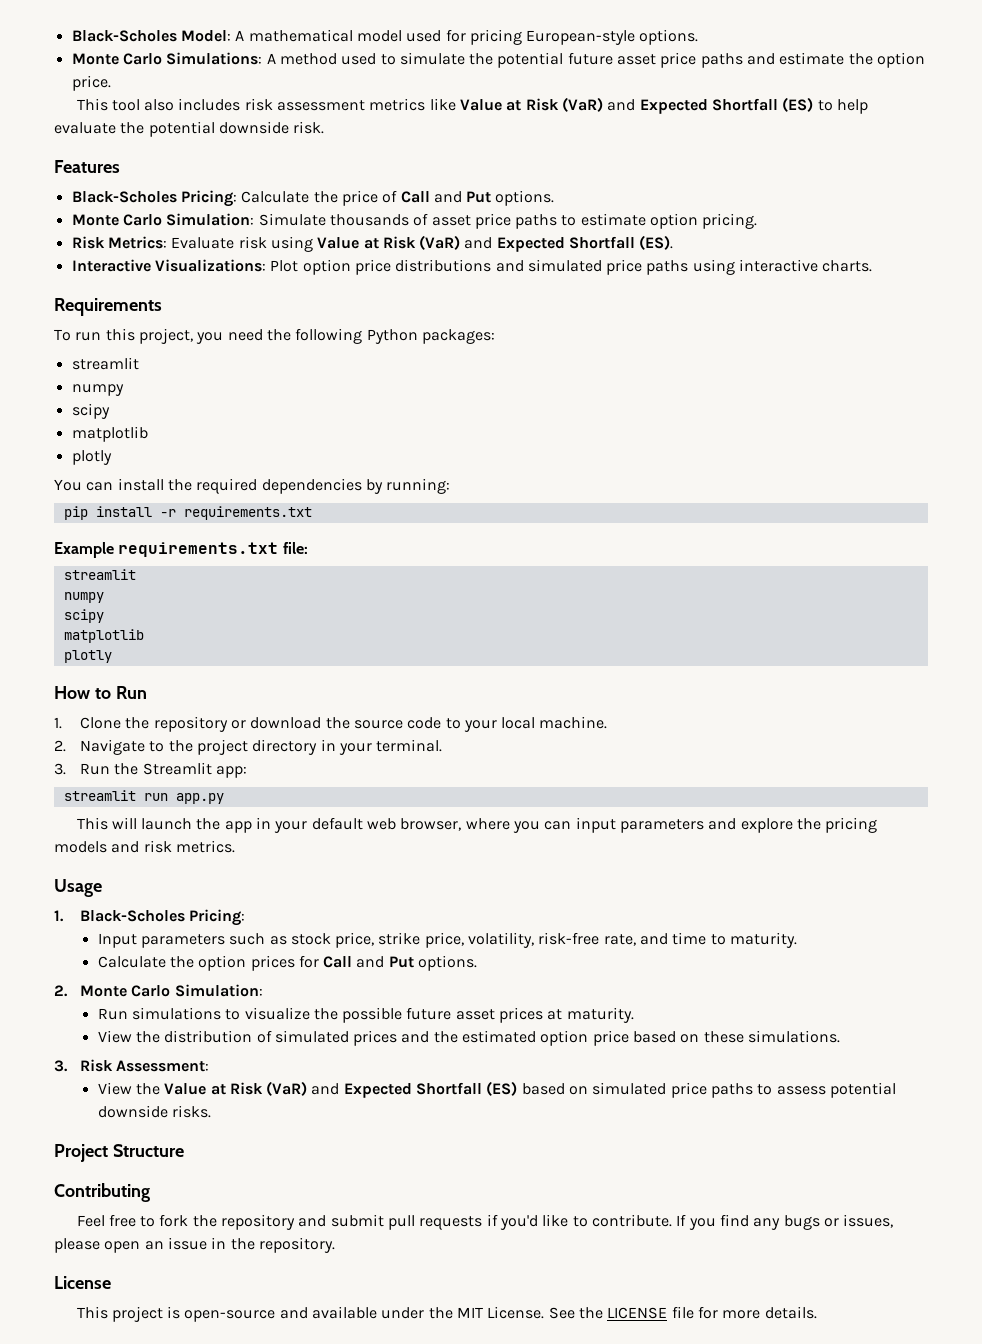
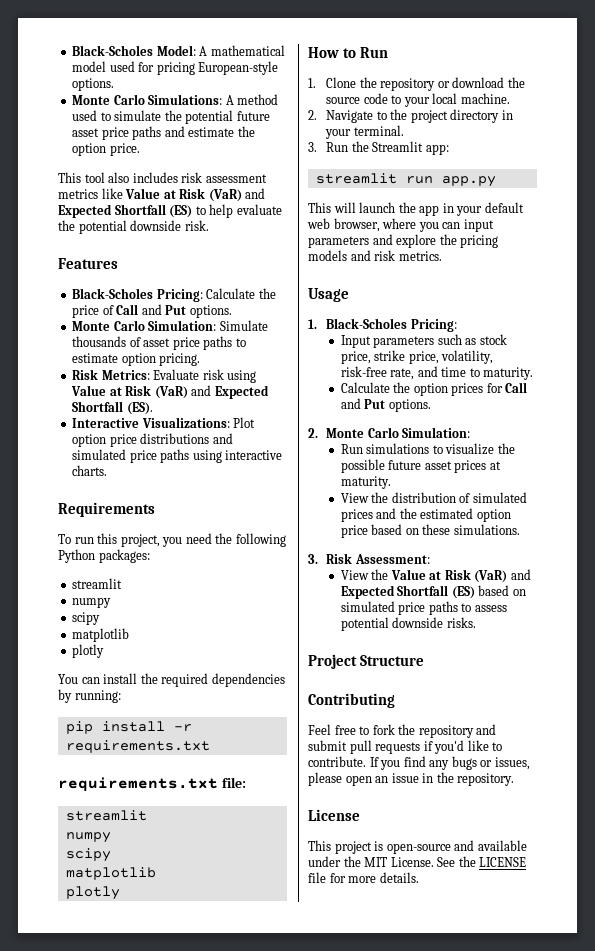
- Example requirements.txt file:
+ requirements.txt file:

